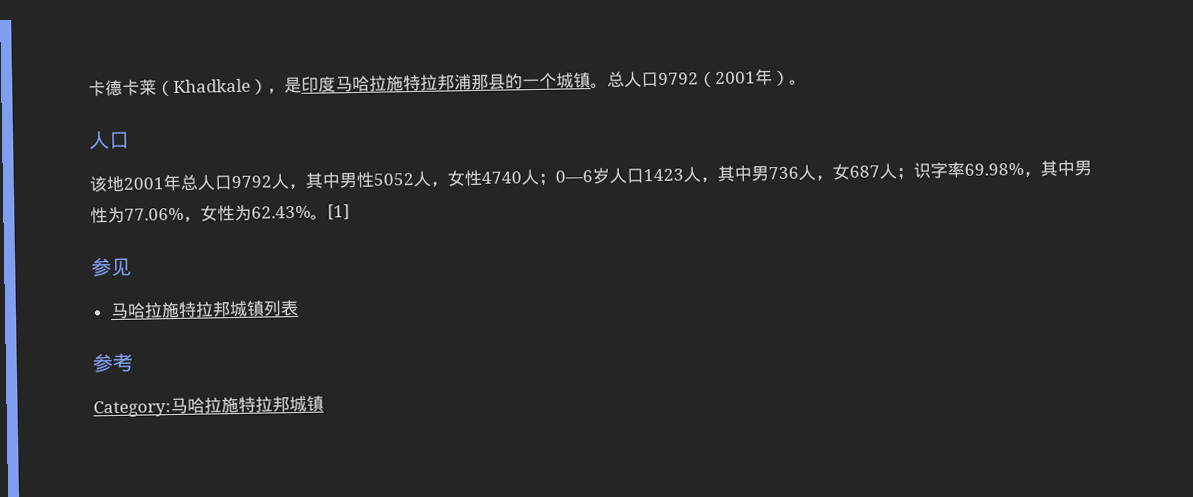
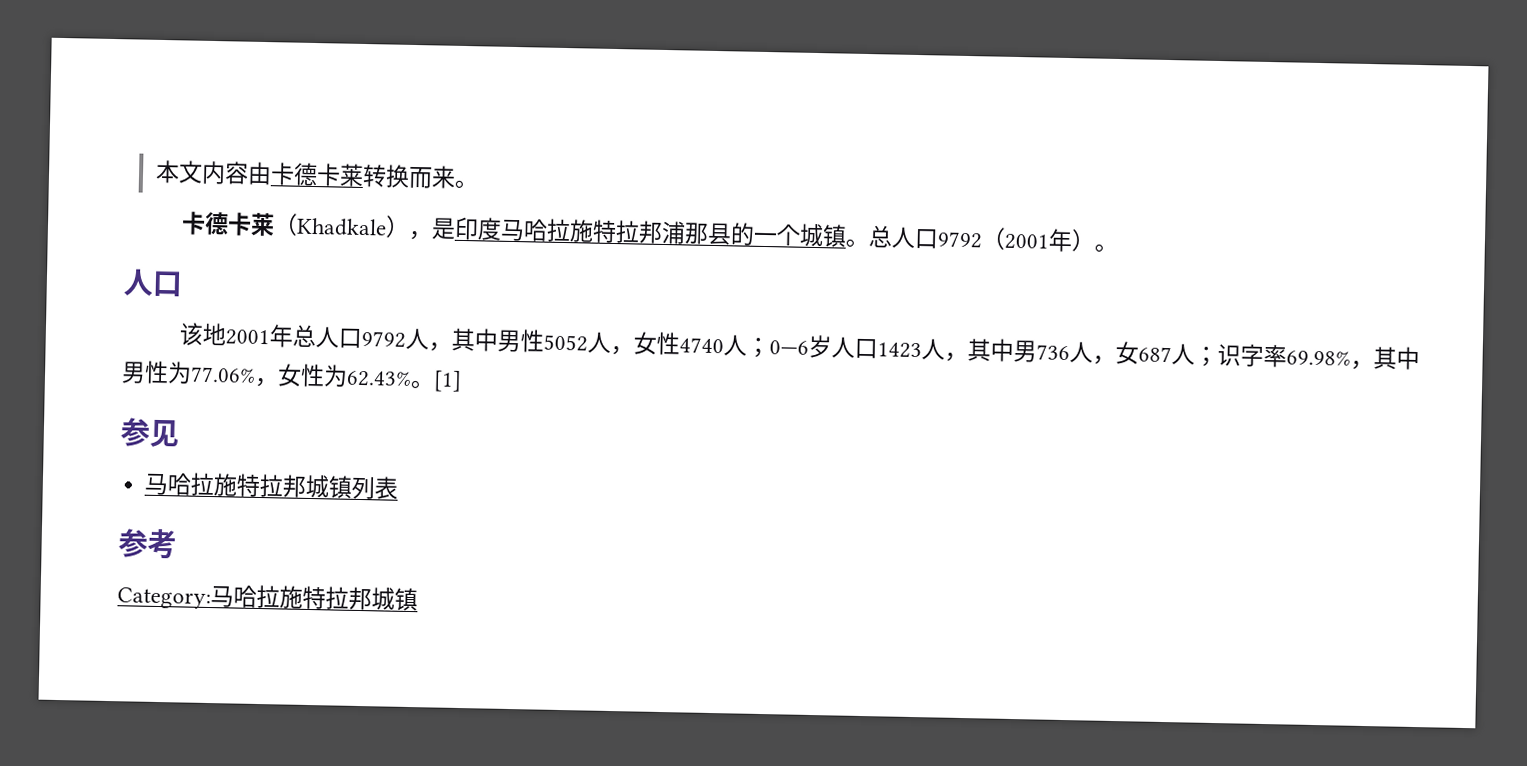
+ 本文内容由卡德卡莱转换而来。

